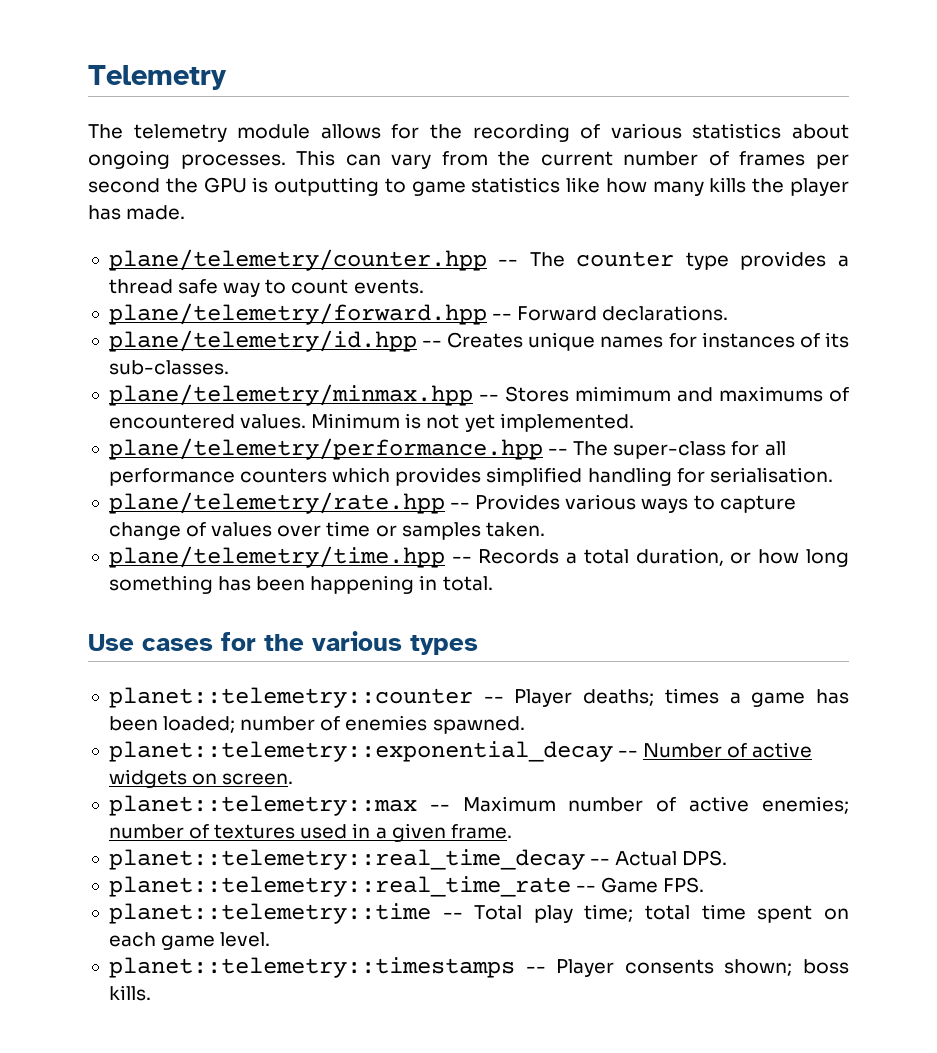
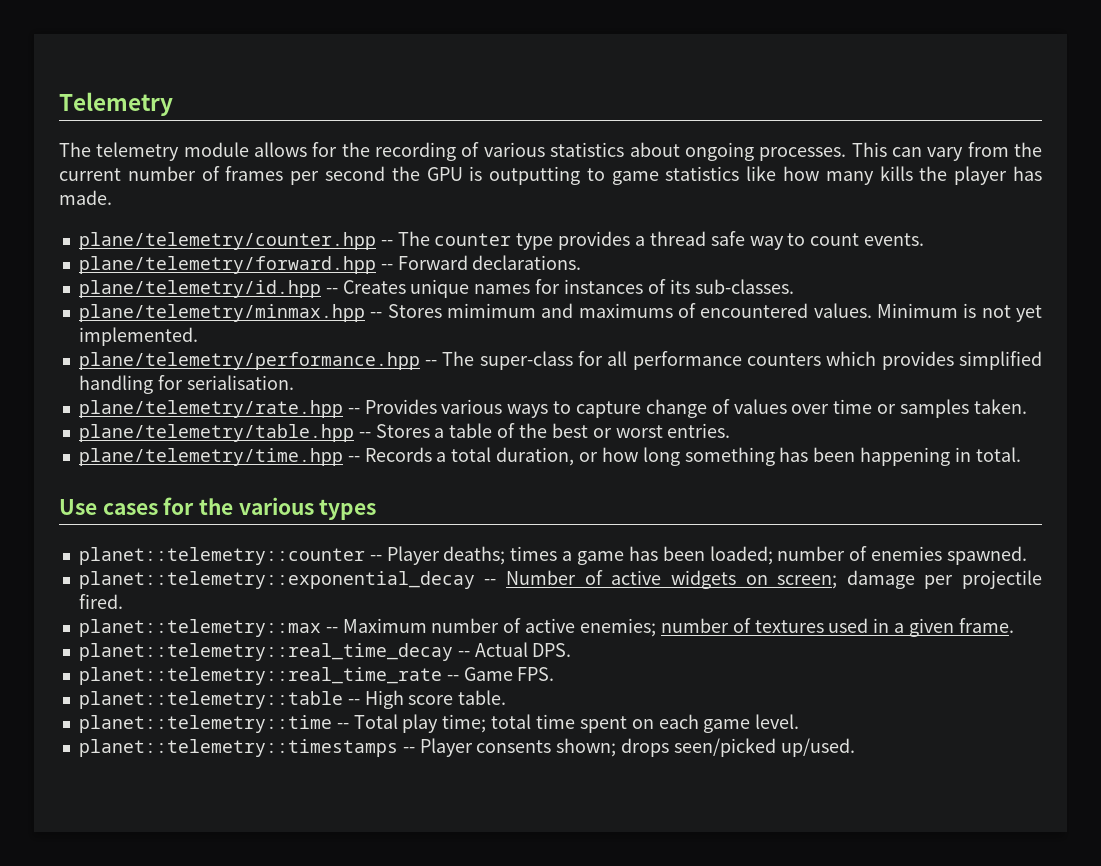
+ plane/telemetry/table.hpp -- Stores a table of the best or worst entries.
- planet::telemetry::exponential_decay -- Number of active widgets on screen.
+ planet::telemetry::exponential_decay -- Number of active widgets on screen; damage per projectile fired.
+ planet::telemetry::table -- High score table.
- planet::telemetry::timestamps -- Player consents shown; boss kills.
+ planet::telemetry::timestamps -- Player consents shown; drops seen/picked up/used.

